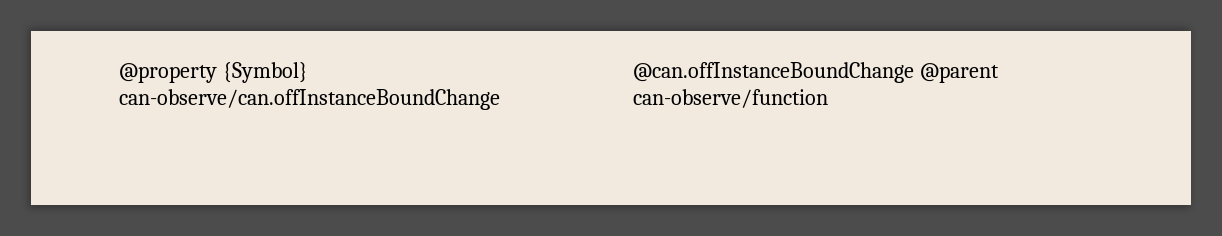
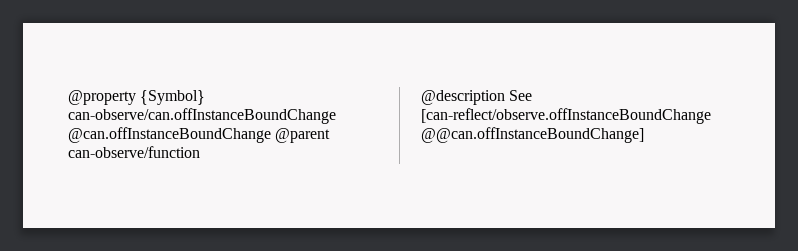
+ @description See [can-reflect/observe.offInstanceBoundChange @@can.offInstanceBoundChange]

